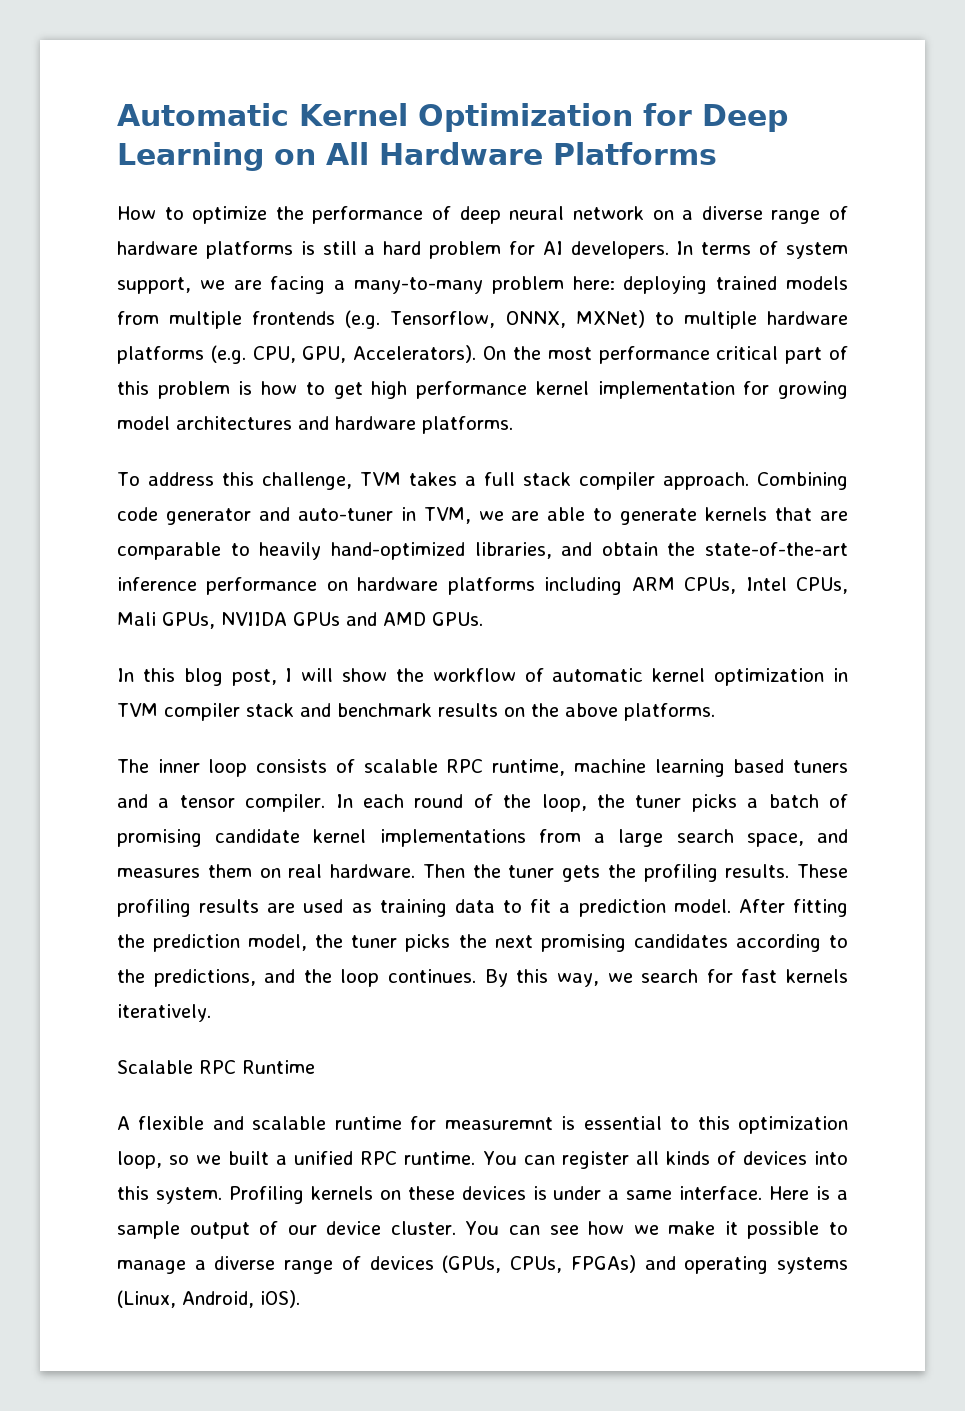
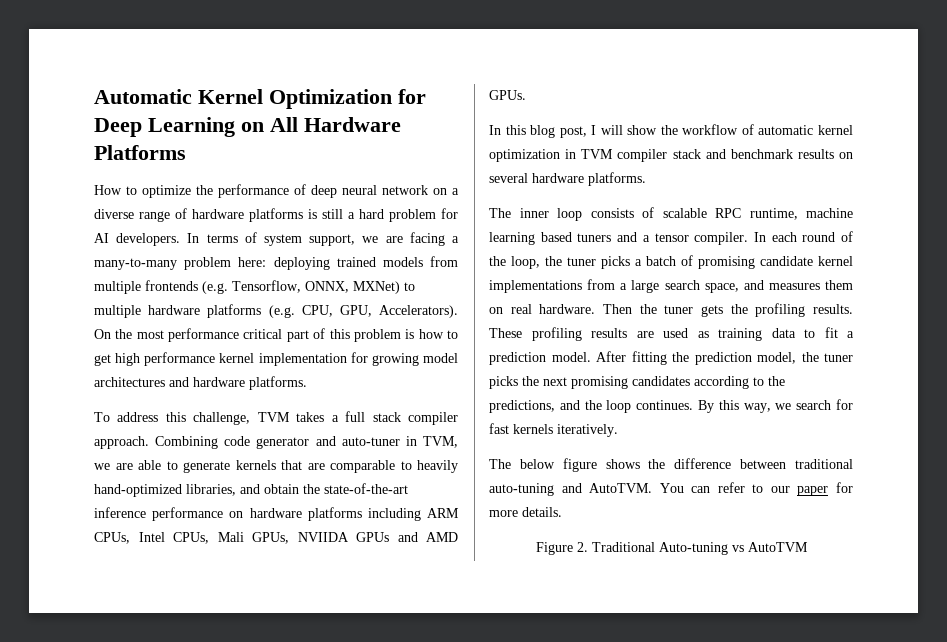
- In this blog post, I will show the workflow of automatic kernel optimization in TVM compiler stack and benchmark results on the above platforms.
+ In this blog post, I will show the workflow of automatic kernel optimization in TVM compiler stack and benchmark results on several hardware platforms.
- Scalable RPC Runtime
- A flexible and scalable runtime for measuremnt is essential to this optimization loop, so we built a unified RPC runtime. You can register all kinds of devices into this system. Profiling kernels on these devices is under a same interface. Here is a sample output of our device cluster. You can see how we make it possible to manage a diverse range of devices (GPUs, CPUs, FPGAs) and operating systems (Linux, Android, iOS).
+ The below figure shows the difference between traditional auto-tuning and AutoTVM. You can refer to our paper for more details.
+ Figure 2. Traditional Auto-tuning vs AutoTVM

